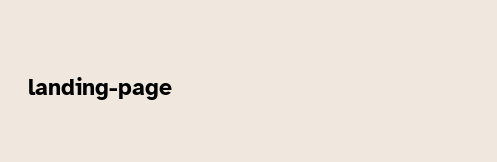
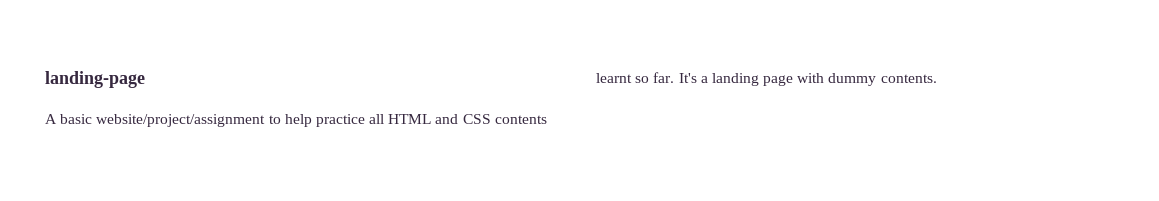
+ A basic website/project/assignment to help practice all HTML and CSS contents learnt so far. It's a landing page with dummy contents.

